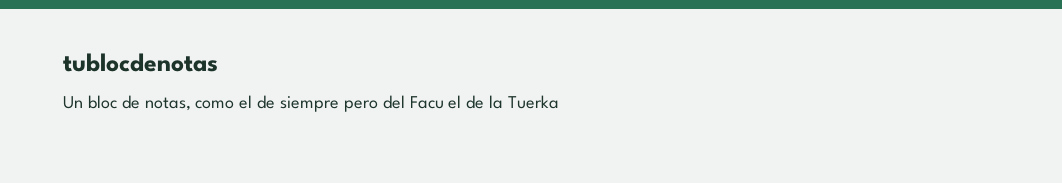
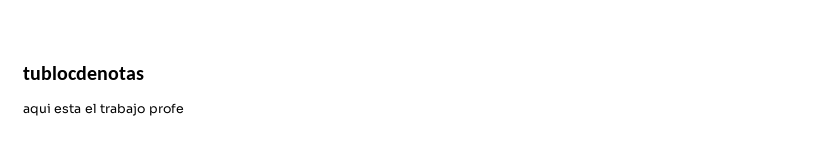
- Un bloc de notas, como el de siempre pero del Facu el de la Tuerka
+ aqui esta el trabajo profe

